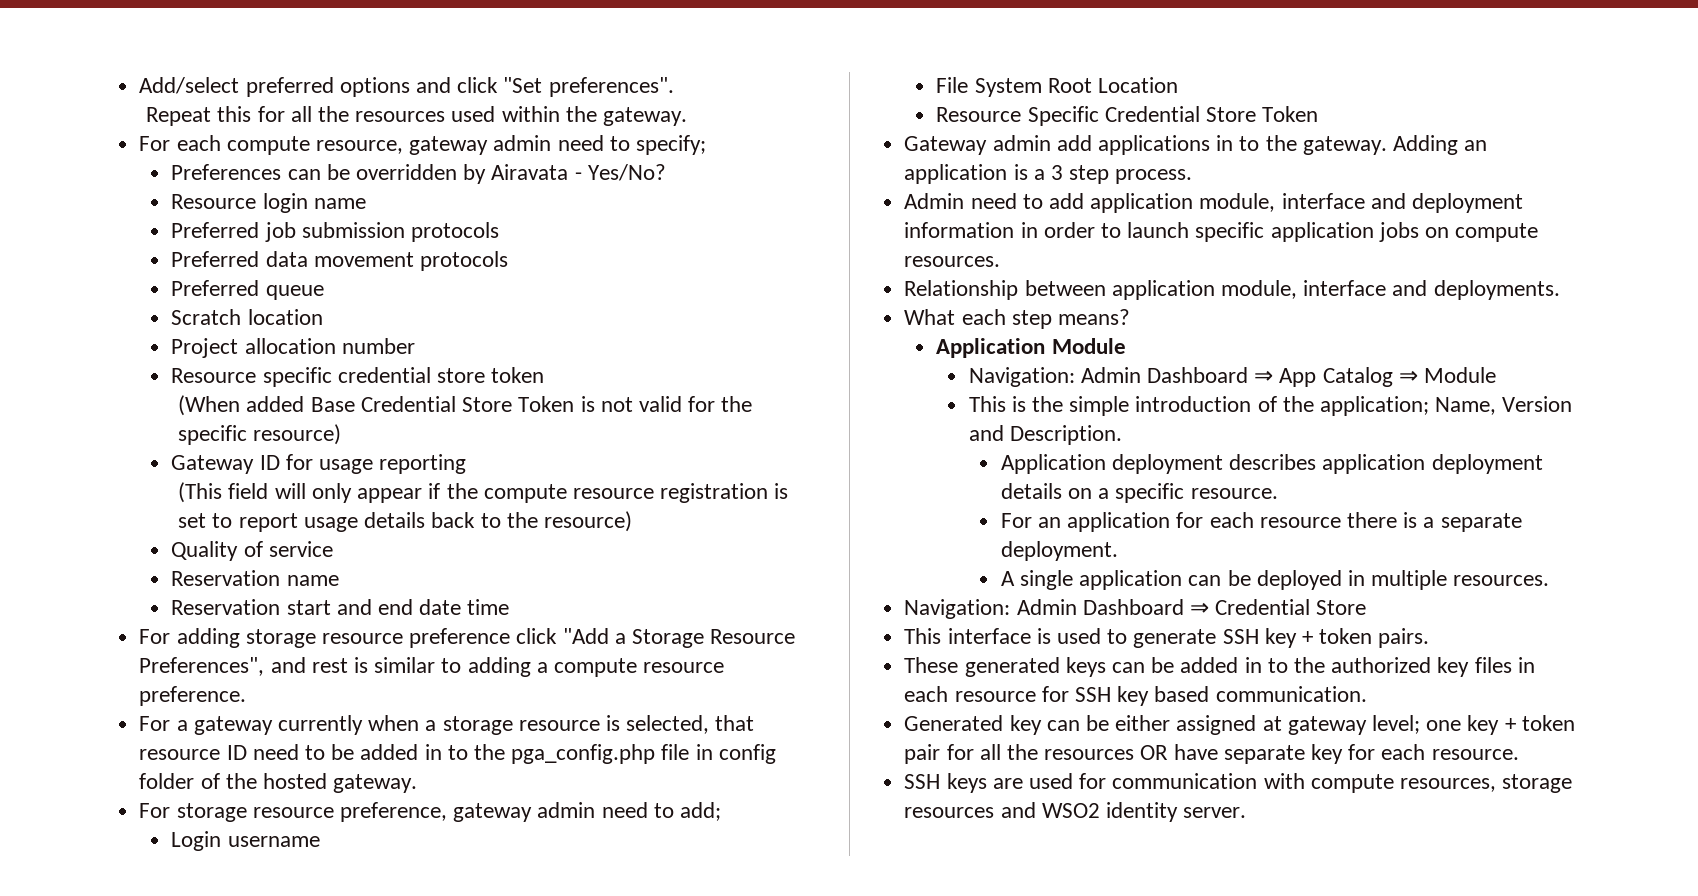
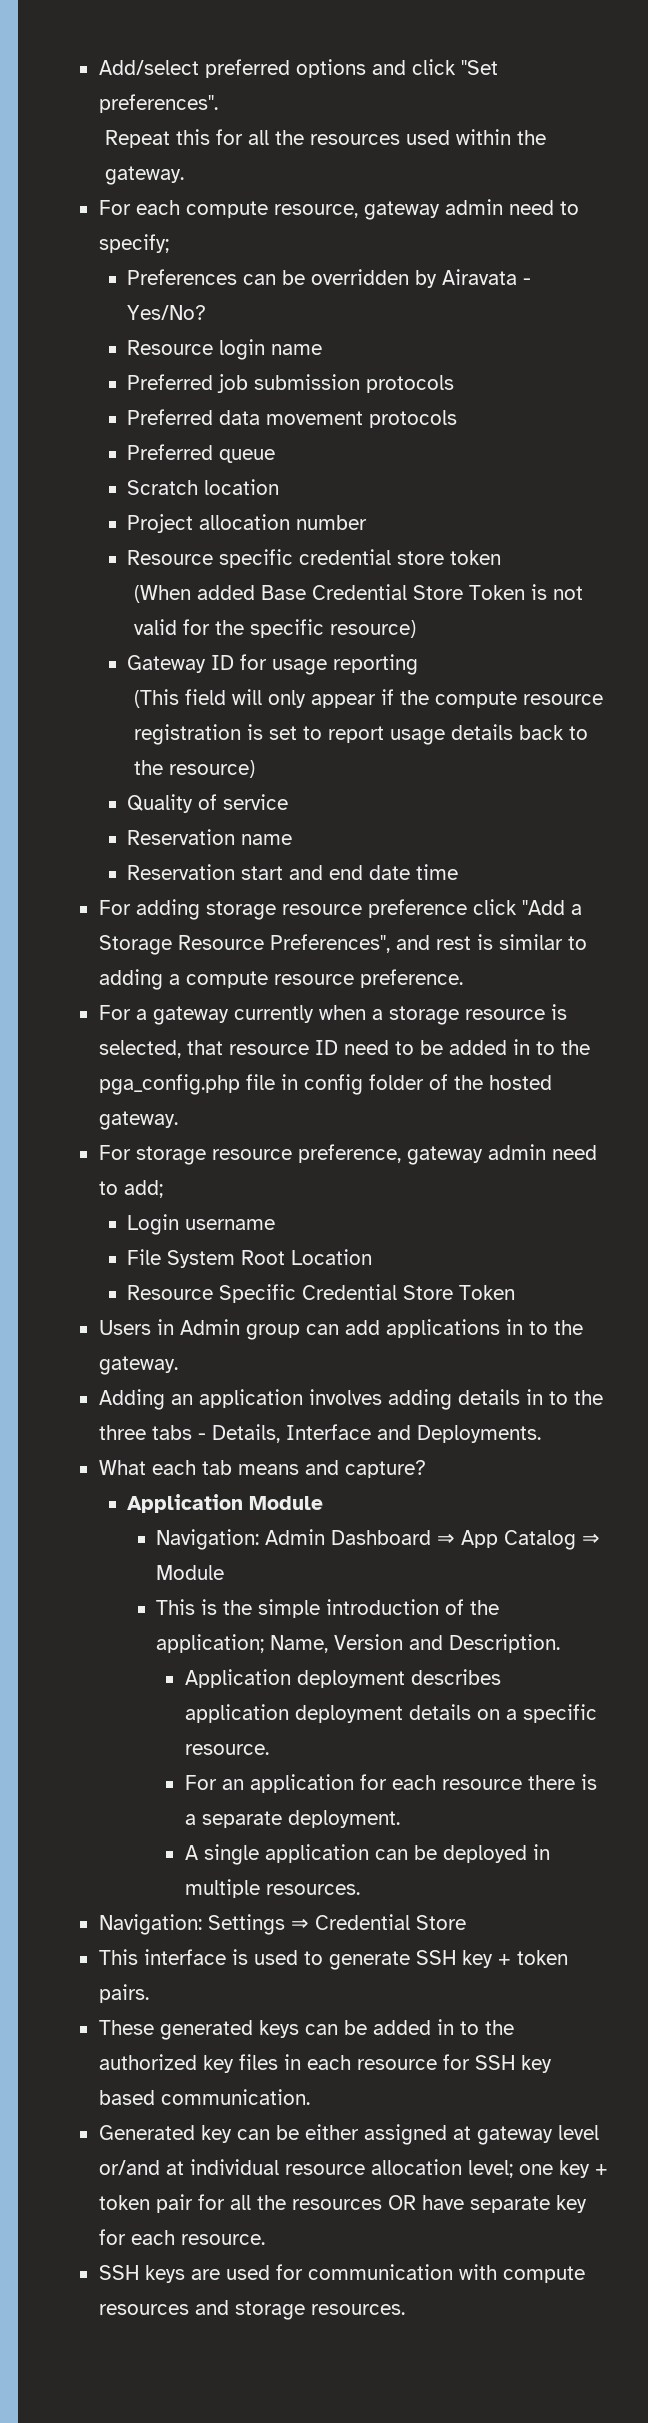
- Gateway admin add applications in to the gateway. Adding an application is a 3 step process.
- Admin need to add application module, interface and deployment information in order to launch specific application jobs on compute resources.
- Relationship between application module, interface and deployments.
- What each step means?
+ Users in Admin group can add applications in to the gateway.
+ Adding an application involves adding details in to the three tabs - Details, Interface and Deployments.
+ What each tab means and capture?
- Navigation: Admin Dashboard ⇒ Credential Store
+ Navigation: Settings ⇒ Credential Store
- Generated key can be either assigned at gateway level; one key + token pair for all the resources OR have separate key for each resource.
+ Generated key can be either assigned at gateway level or/and at individual resource allocation level; one key + token pair for all the resources OR have separate key for each resource.
- SSH keys are used for communication with compute resources, storage resources and WSO2 identity server.
+ SSH keys are used for communication with compute resources and storage resources.

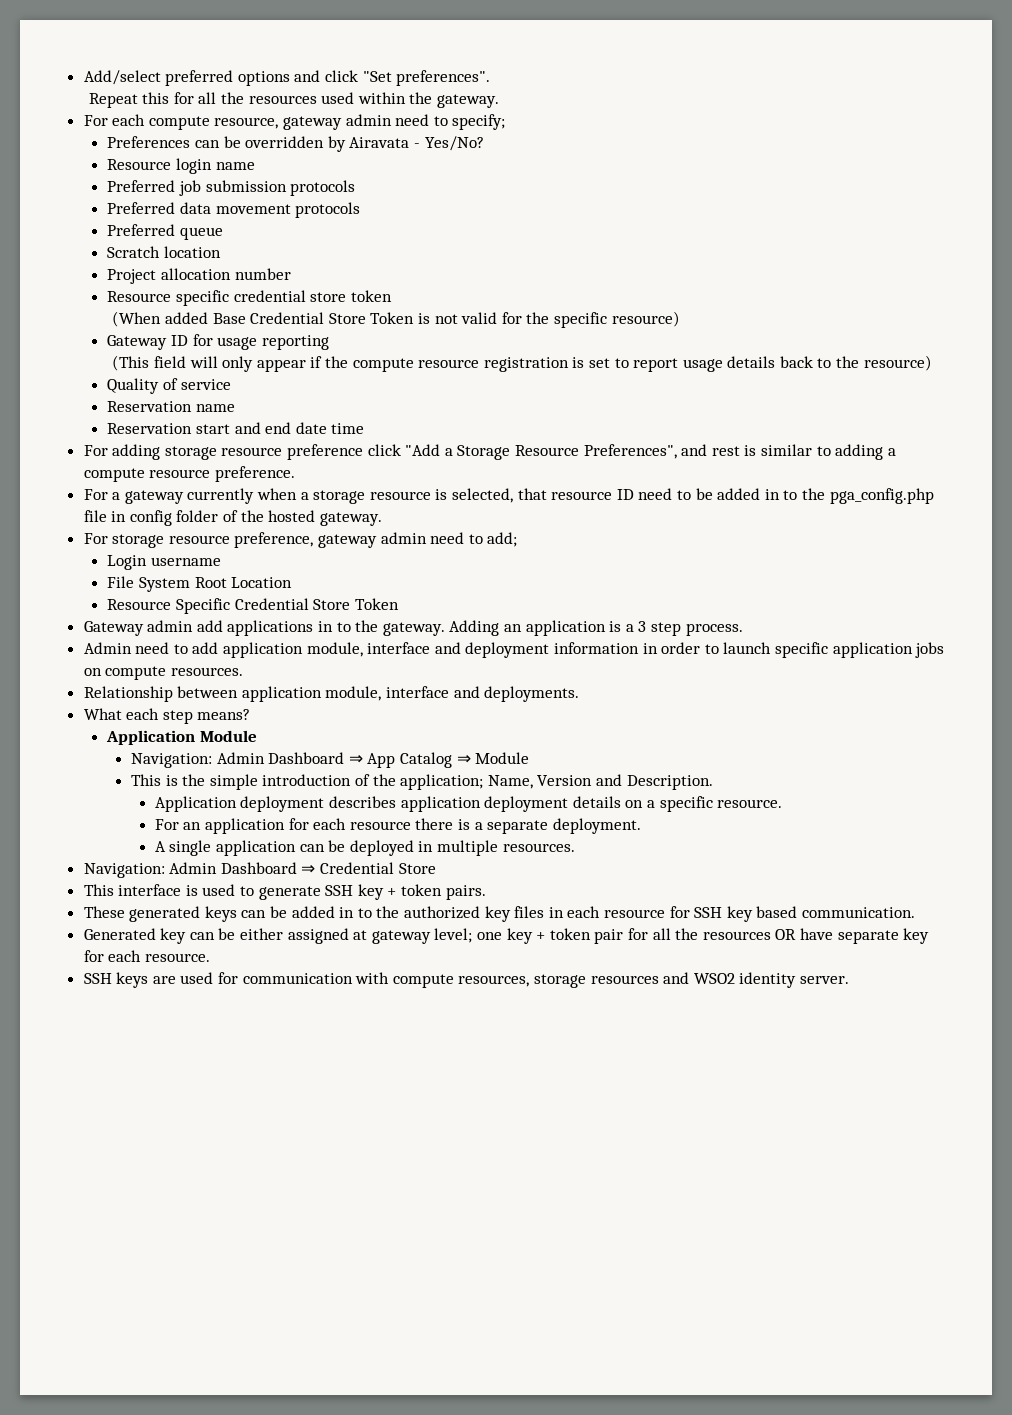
- Users in Admin group can add applications in to the gateway.
- Adding an application involves adding details in to the three tabs - Details, Interface and Deployments.
- What each tab means and capture?
+ Gateway admin add applications in to the gateway. Adding an application is a 3 step process.
+ Admin need to add application module, interface and deployment information in order to launch specific application jobs on compute resources.
+ Relationship between application module, interface and deployments.
+ What each step means?
- Navigation: Settings ⇒ Credential Store
+ Navigation: Admin Dashboard ⇒ Credential Store
- Generated key can be either assigned at gateway level or/and at individual resource allocation level; one key + token pair for all the resources OR have separate key for each resource.
+ Generated key can be either assigned at gateway level; one key + token pair for all the resources OR have separate key for each resource.
- SSH keys are used for communication with compute resources and storage resources.
+ SSH keys are used for communication with compute resources, storage resources and WSO2 identity server.

